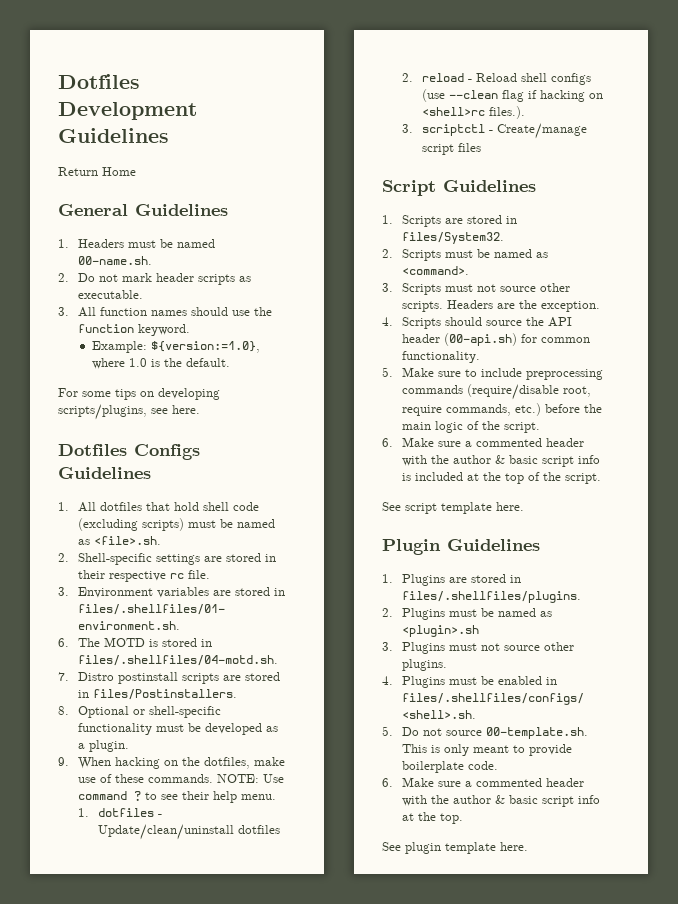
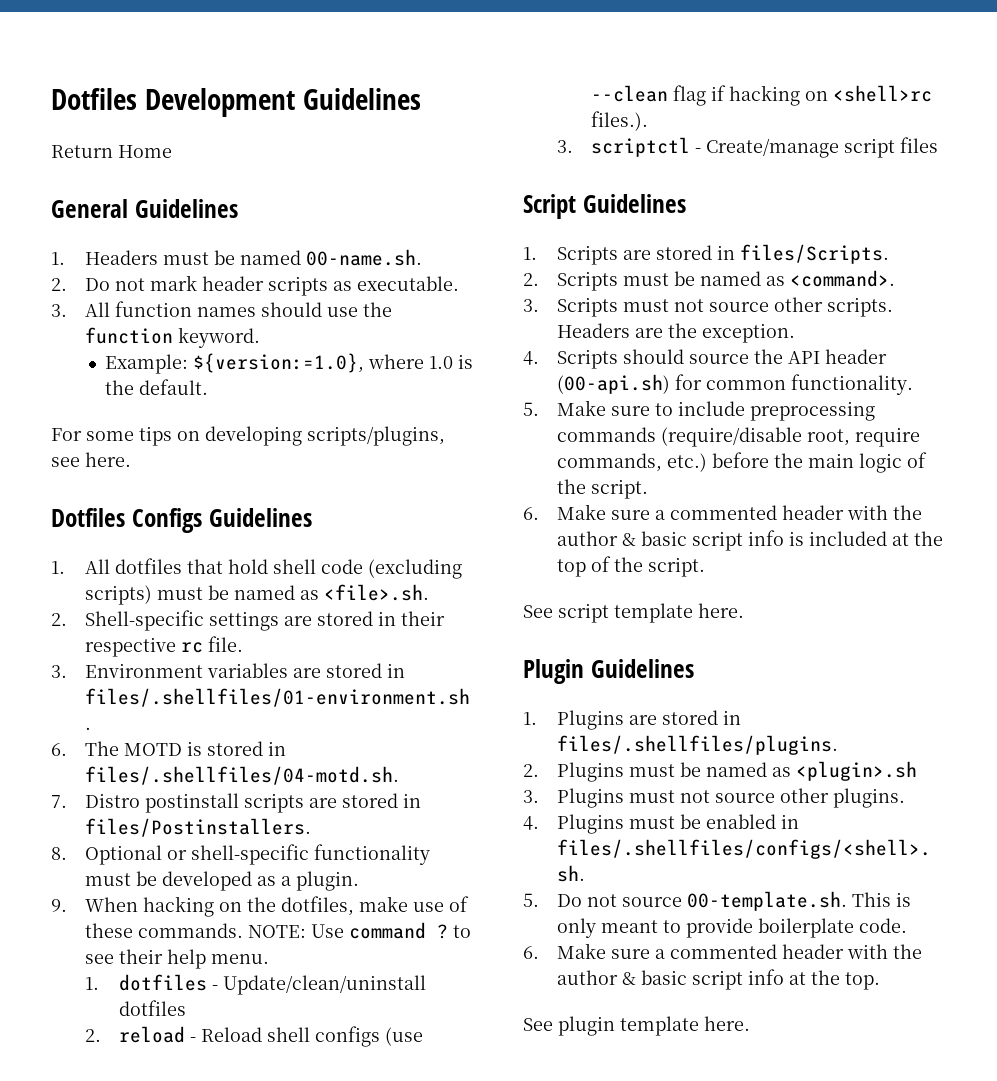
- 1. Scripts are stored in files/System32.
+ 1. Scripts are stored in files/Scripts.

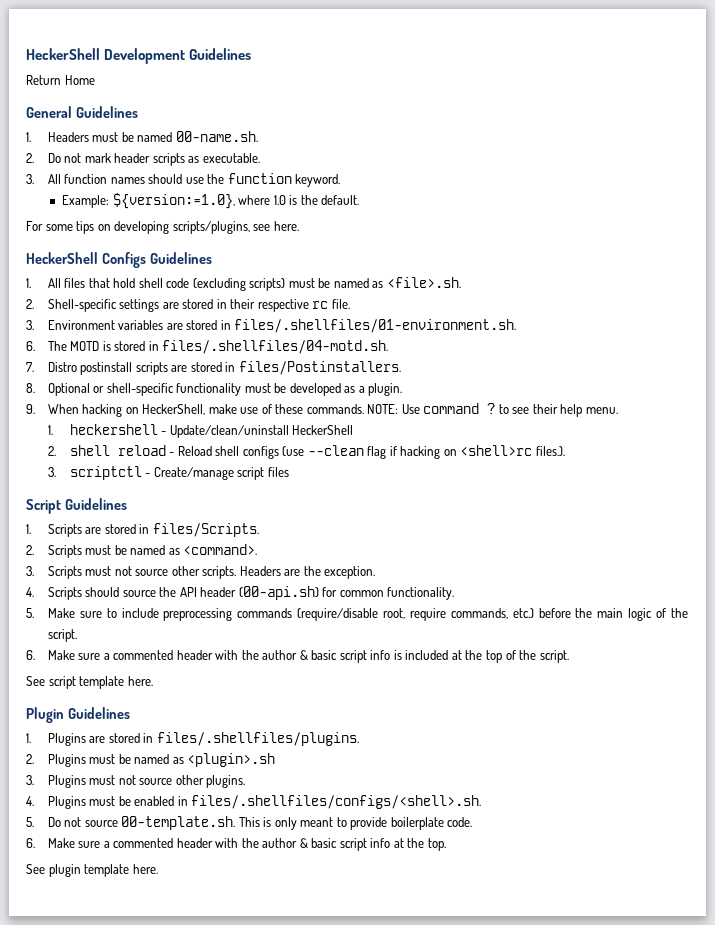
- Dotfiles Development Guidelines
+ HeckerShell Development Guidelines
- Dotfiles Configs Guidelines
+ HeckerShell Configs Guidelines
- 1. All dotfiles that hold shell code (excluding scripts) must be named as <file>.sh.
+ 1. All files that hold shell code (excluding scripts) must be named as <file>.sh.
- 9. When hacking on the dotfiles, make use of these commands.
+ 9. When hacking on HeckerShell, make use of these commands.
- 1. dotfiles - Update/clean/uninstall dotfiles
- 2. reload - Reload shell configs (use --clean flag if hacking on <shell>rc files.).
+ 1. heckershell - Update/clean/uninstall HeckerShell
+ 2. shell reload - Reload shell configs (use --clean flag if hacking on <shell>rc files.).

